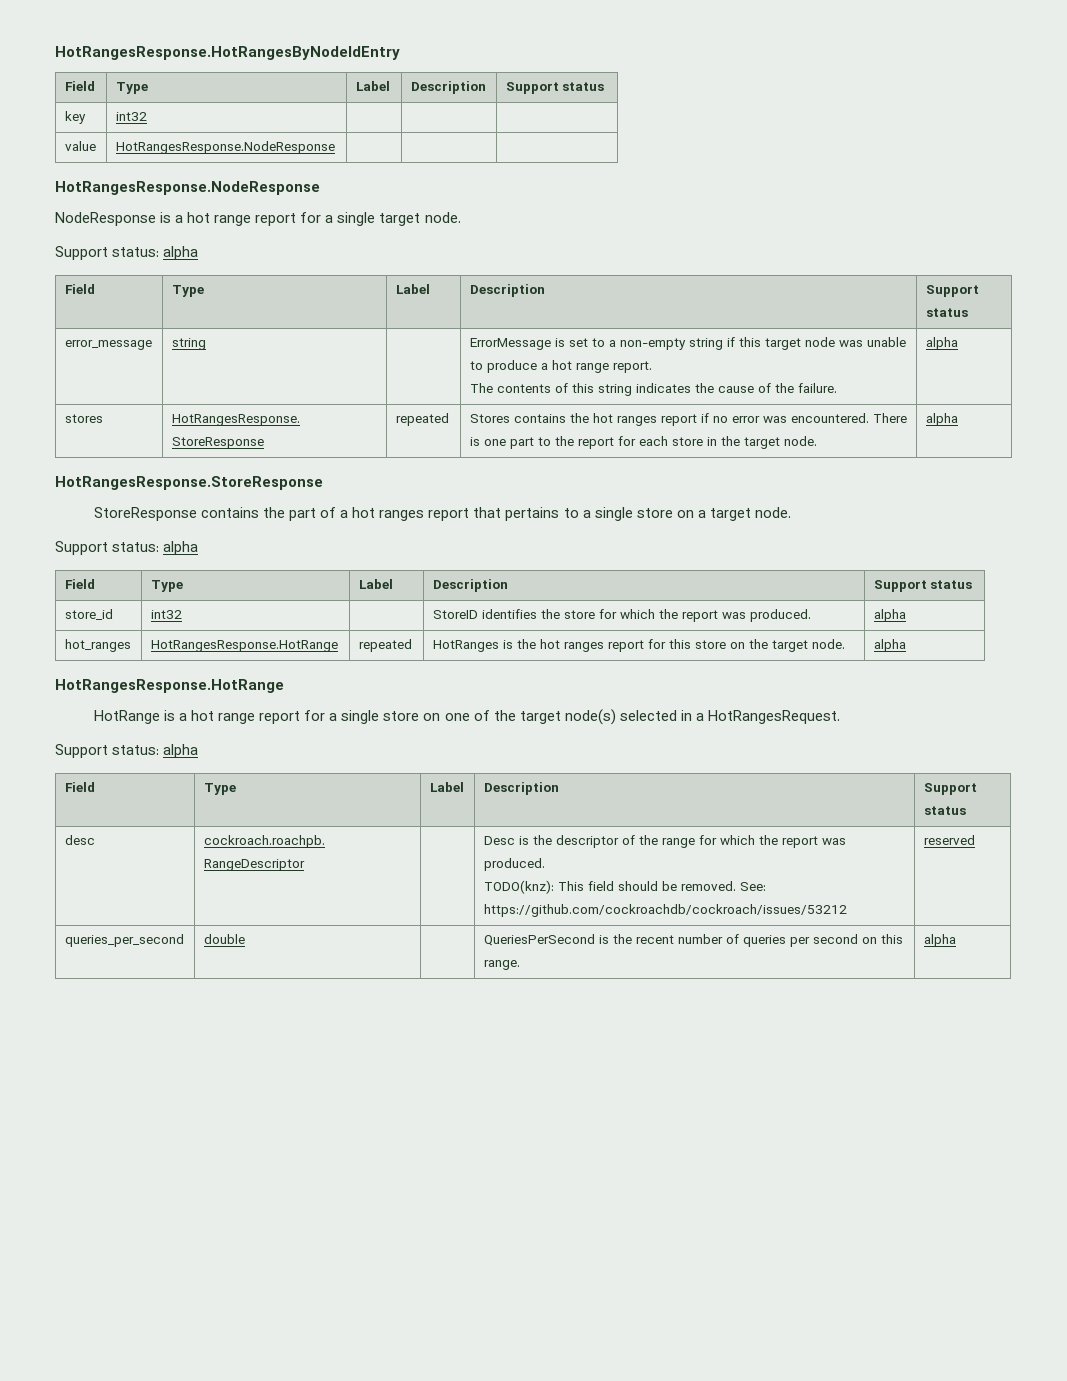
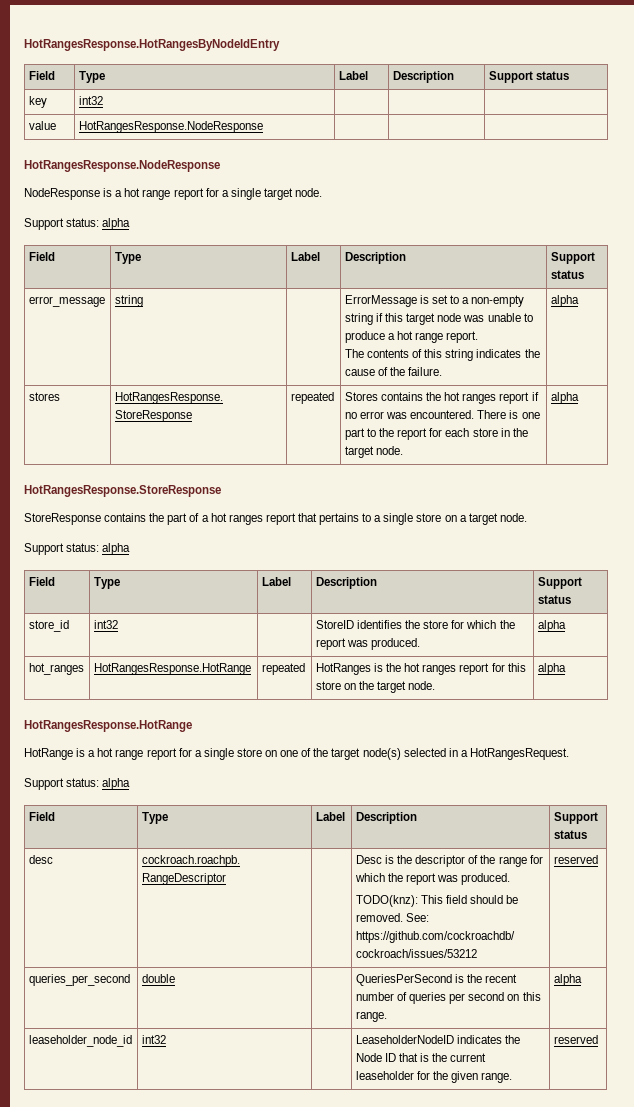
+ leaseholder_node_id | int32 | | LeaseholderNodeID indicates the Node ID that is the current leaseholder for the given range. | reserved

